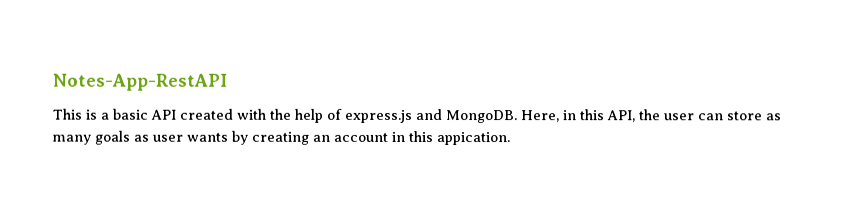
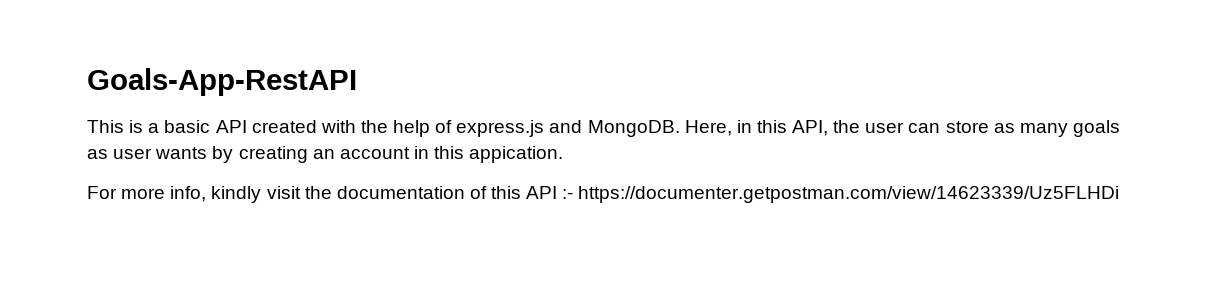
- Notes-App-RestAPI
+ Goals-App-RestAPI
+ For more info, kindly visit the documentation of this API :- https://documenter.getpostman.com/view/14623339/Uz5FLHDi

